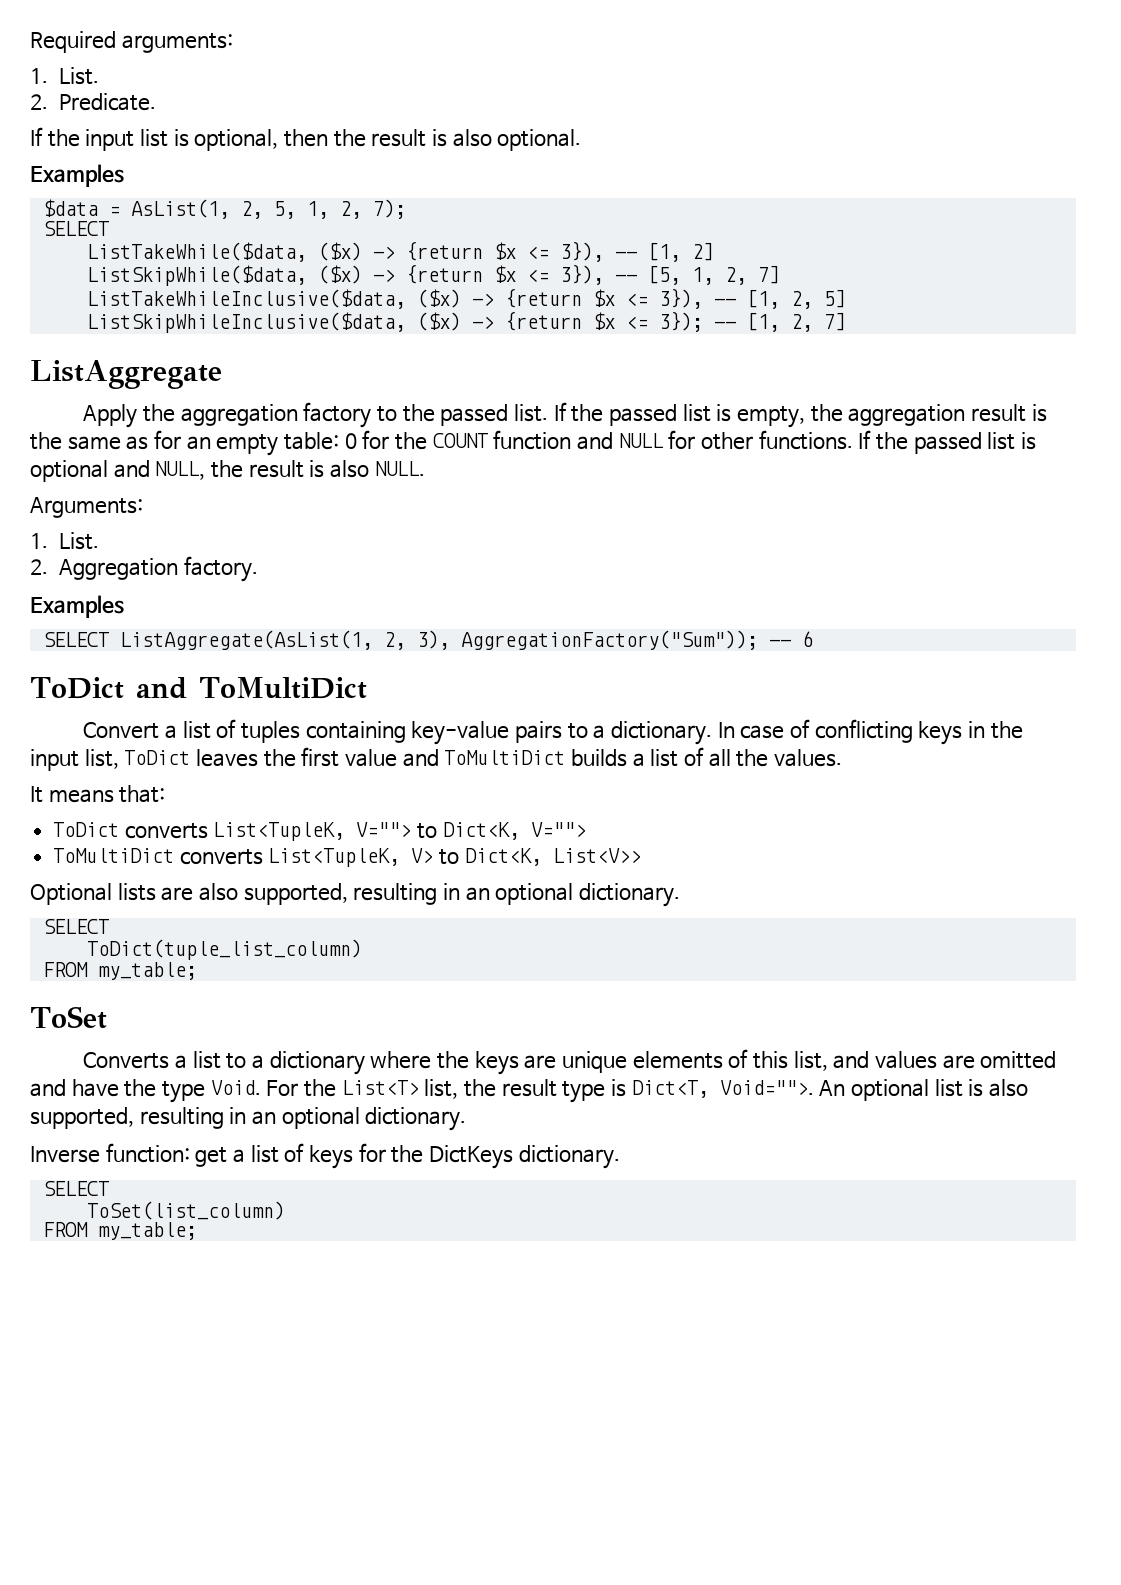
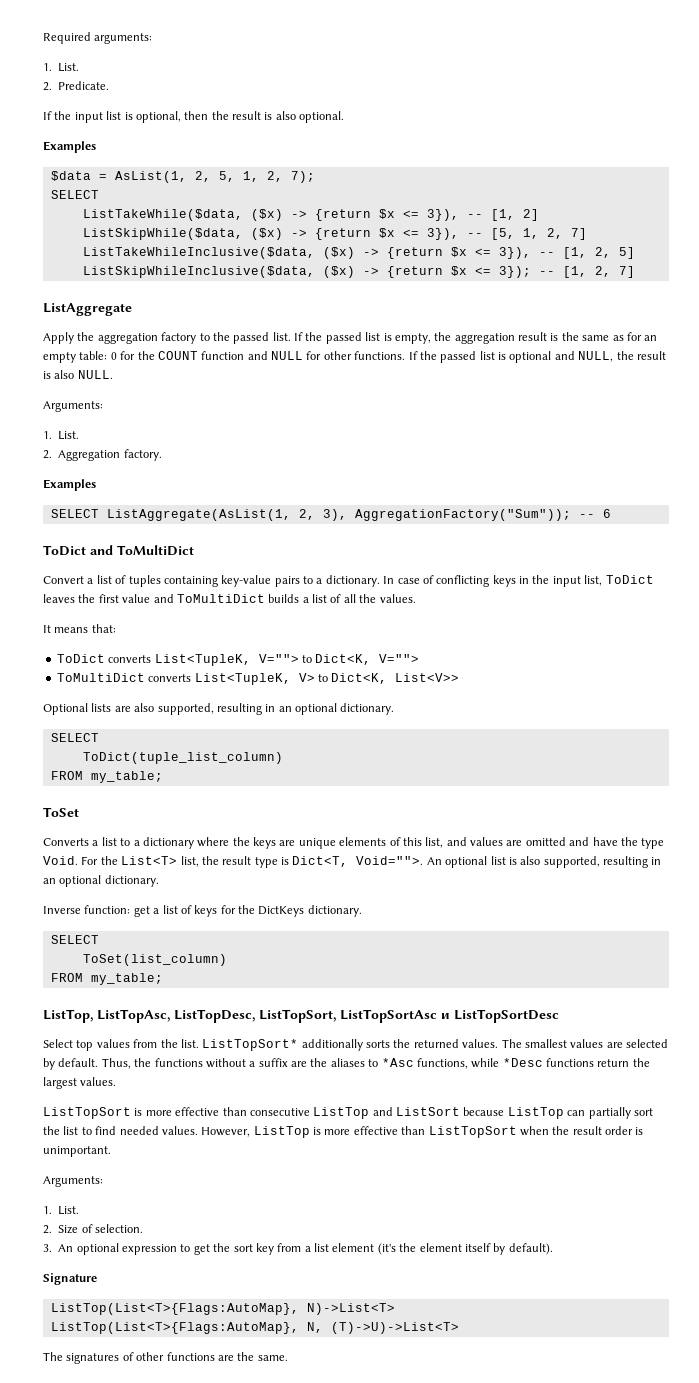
+ ListTop, ListTopAsc, ListTopDesc, ListTopSort, ListTopSortAsc и ListTopSortDesc
+ Select top values from the list. ListTopSort* additionally sorts the returned values. The smallest values are selected by default. Thus, the functions without a suffix are the aliases to *Asc functions, while *Desc functions return the largest values.
+ ListTopSort is more effective than consecutive ListTop and ListSort because ListTop can partially sort the list to find needed values. However, ListTop is more effective than ListTopSort when the result order is unimportant.
+ Arguments:
+ 1. List.
+ 2. Size of selection.
+ 3. An optional expression to get the sort key from a list element (it's the element itself by default).
+ Signature
+ ListTop(List<T>{Flags:AutoMap}, N)->List<T>
+ ListTop(List<T>{Flags:AutoMap}, N, (T)->U)->List<T>
+ The signatures of other functions are the same.

